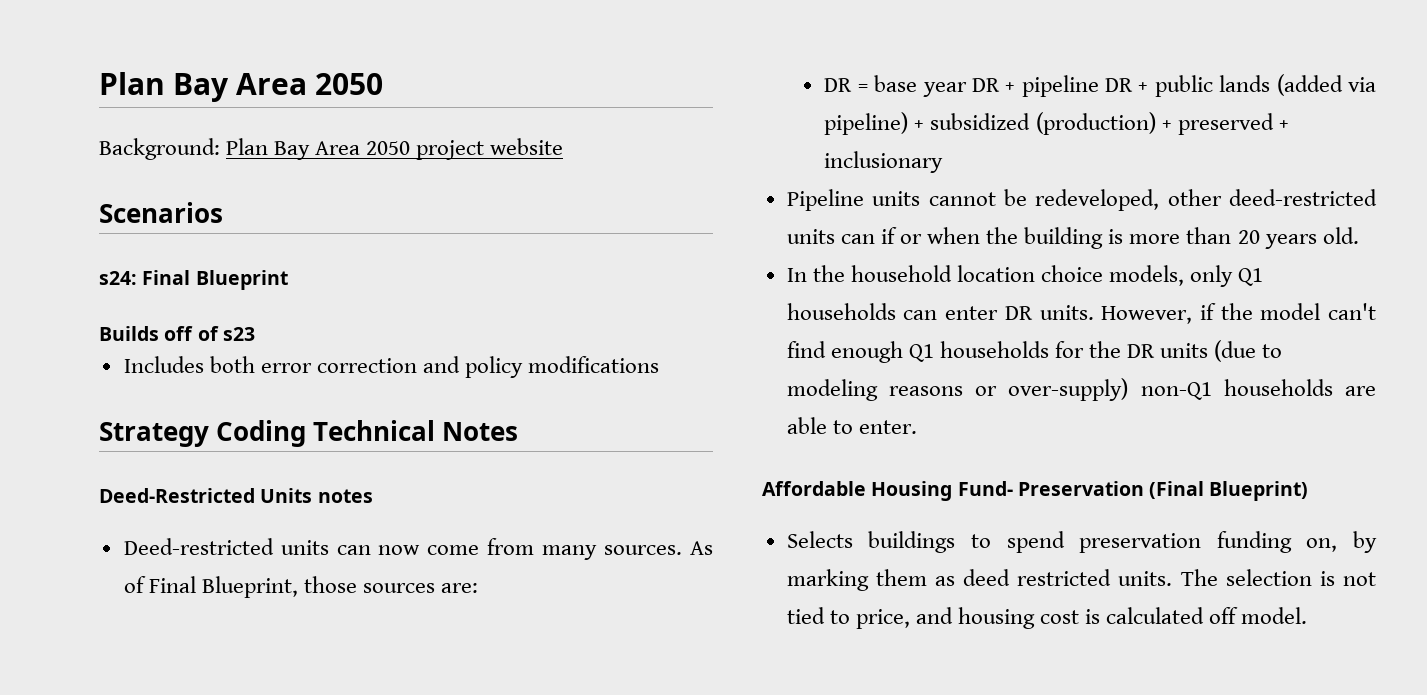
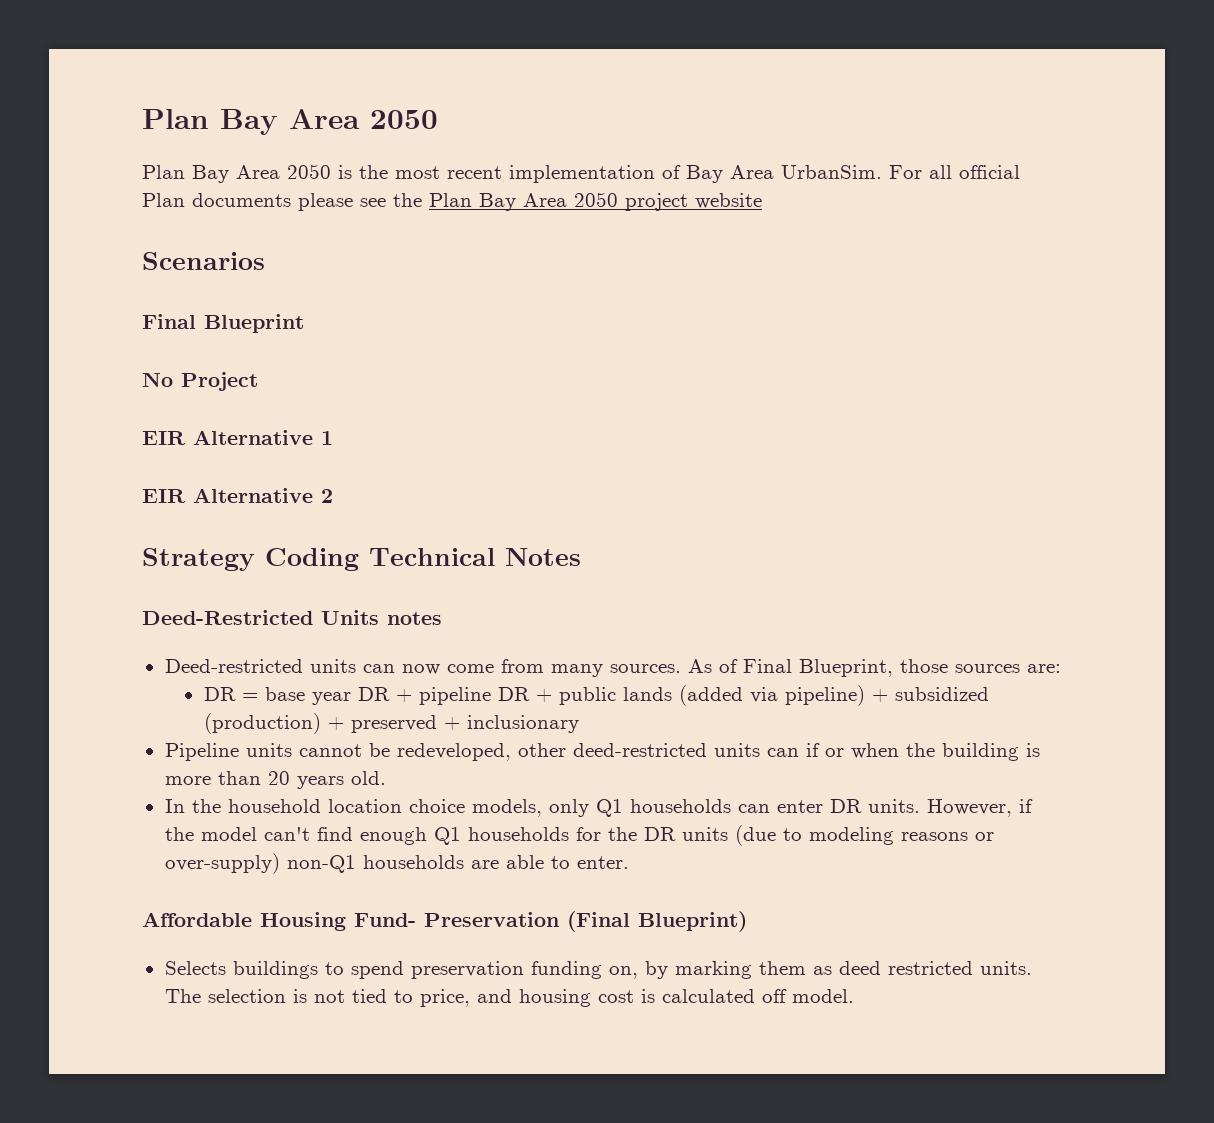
- Background: Plan Bay Area 2050 project website
+ Plan Bay Area 2050 is the most recent implementation of Bay Area UrbanSim. For all official Plan documents please see the Plan Bay Area 2050 project website
- s24: Final Blueprint
+ Final Blueprint
- Builds off of s23
- Includes both error correction and policy modifications
+ No Project
+ EIR Alternative 1
+ EIR Alternative 2

